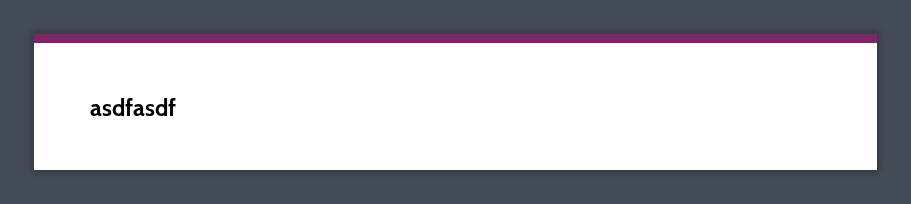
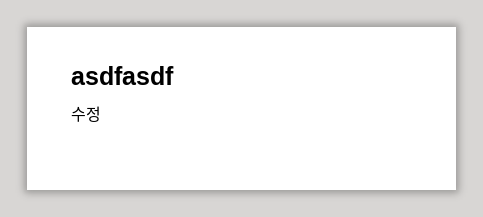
+ 수정

